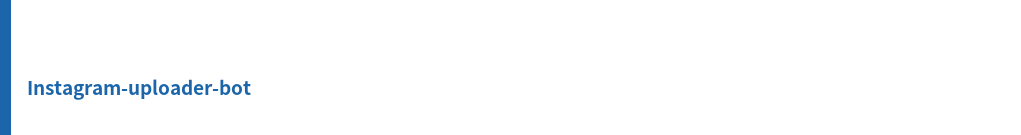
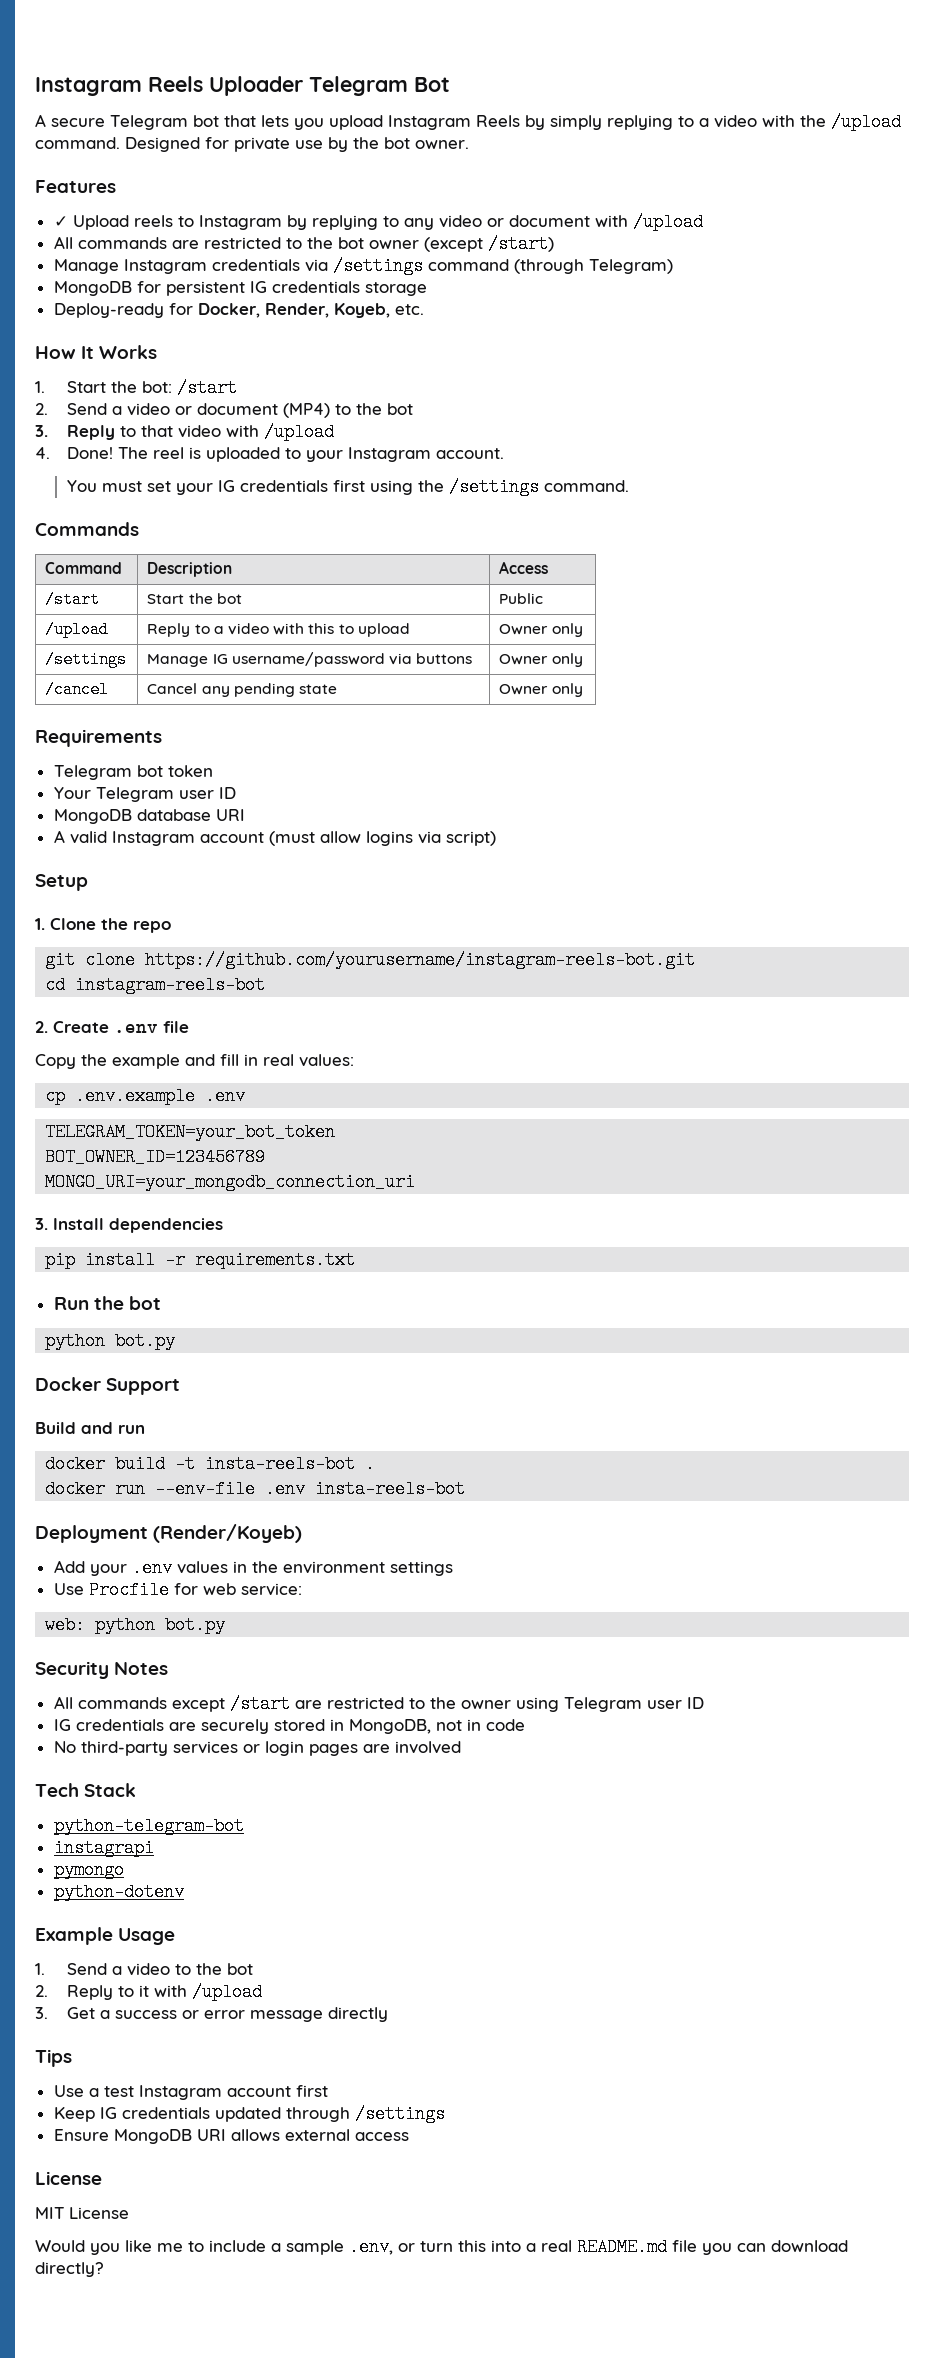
- Instagram-uploader-bot
+ Instagram Reels Uploader Telegram Bot
+ A secure Telegram bot that lets you upload Instagram Reels by simply replying to a video with the /upload command. Designed for private use by the bot owner.
+ Features
+ ✓ Upload reels to Instagram by replying to any video or document with /upload
+ All commands are restricted to the bot owner (except /start)
+ Manage Instagram credentials via /settings command (through Telegram)
+ MongoDB for persistent IG credentials storage
+ Deploy-ready for Docker, Render, Koyeb, etc.
+ How It Works
+ 1. Start the bot: /start
+ 2. Send a video or document (MP4) to the bot
+ 3. Reply to that video with /upload
+ 4. Done! The reel is uploaded to your Instagram account.
+ You must set your IG credentials first using the /settings command.
+ Commands
+ Command | Description | Access
+ /start | Start the bot | Public
+ /upload | Reply to a video with this to upload | Owner only
+ /settings | Manage IG username/password via buttons | Owner only
+ /cancel | Cancel any pending state | Owner only
+ Requirements
+ Telegram bot token
+ Your Telegram user ID
+ MongoDB database URI
+ A valid Instagram account (must allow logins via script)
+ Setup
+ 1. Clone the repo
+ git clone https://github.com/yourusername/instagram-reels-bot.git
+ cd instagram-reels-bot
+ 2. Create .env file
+ Copy the example and fill in real values:
+ cp .env.example .env
+ TELEGRAM_TOKEN=your_bot_token
+ BOT_OWNER_ID=123456789
+ MONGO_URI=your_mongodb_connection_uri
+ 3. Install dependencies
+ pip install -r requirements.txt
+ Run the bot
+ python bot.py
+ Docker Support
+ Build and run
+ docker build -t insta-reels-bot .
+ docker run --env-file .env insta-reels-bot
+ Deployment (Render/Koyeb)
+ Add your .env values in the environment settings
+ Use Procfile for web service:
+ web: python bot.py
+ Security Notes
+ All commands except /start are restricted to the owner using Telegram user ID
+ IG credentials are securely stored in MongoDB, not in code
+ No third-party services or login pages are involved
+ Tech Stack
+ python-telegram-bot
+ instagrapi
+ pymongo
+ python-dotenv
+ Example Usage
+ 1. Send a video to the bot
+ 2. Reply to it with /upload
+ 3. Get a success or error message directly
+ Tips
+ Use a test Instagram account first
+ Keep IG credentials updated through /settings
+ Ensure MongoDB URI allows external access
+ License
+ MIT License
+ Would you like me to include a sample .env, or turn this into a real README.md file you can download directly?

